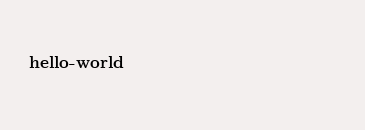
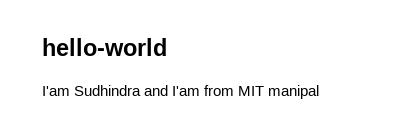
+ I'am Sudhindra and I'am from MIT manipal

